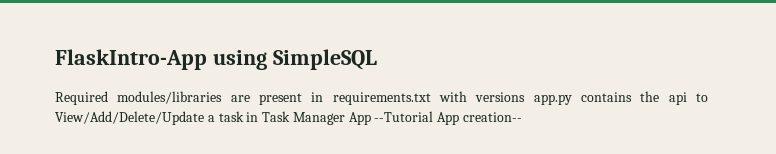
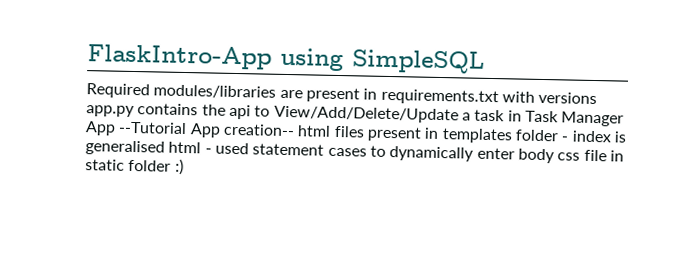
- Required modules/libraries are present in requirements.txt with versions app.py contains the api to View/Add/Delete/Update a task in Task Manager App --Tutorial App creation--
+ Required modules/libraries are present in requirements.txt with versions app.py contains the api to View/Add/Delete/Update a task in Task Manager App --Tutorial App creation-- html files present in templates folder - index is generalised html - used statement cases to dynamically enter body css file in static folder :)

